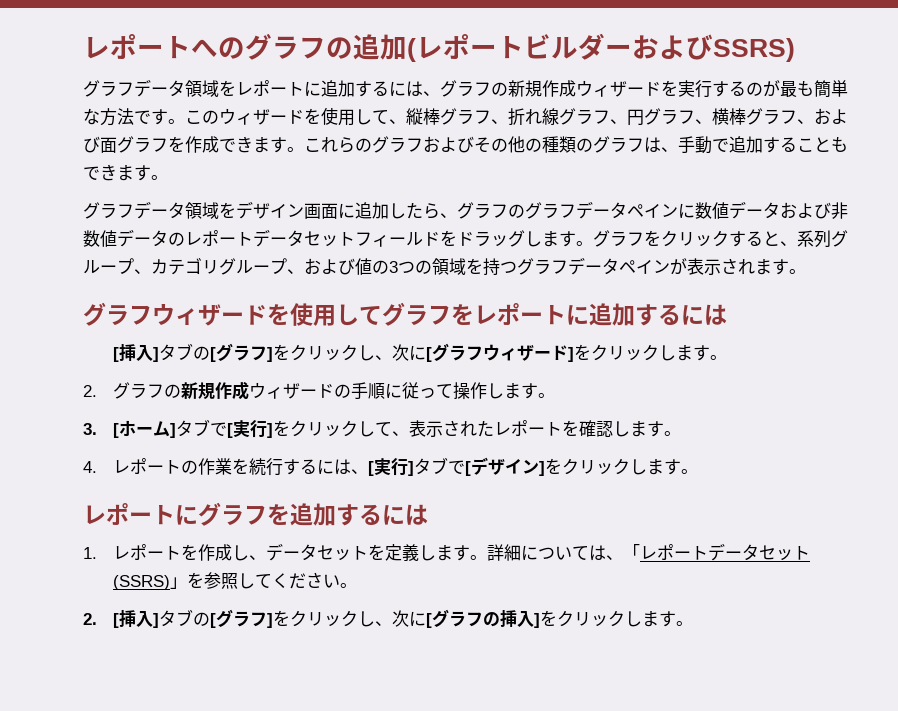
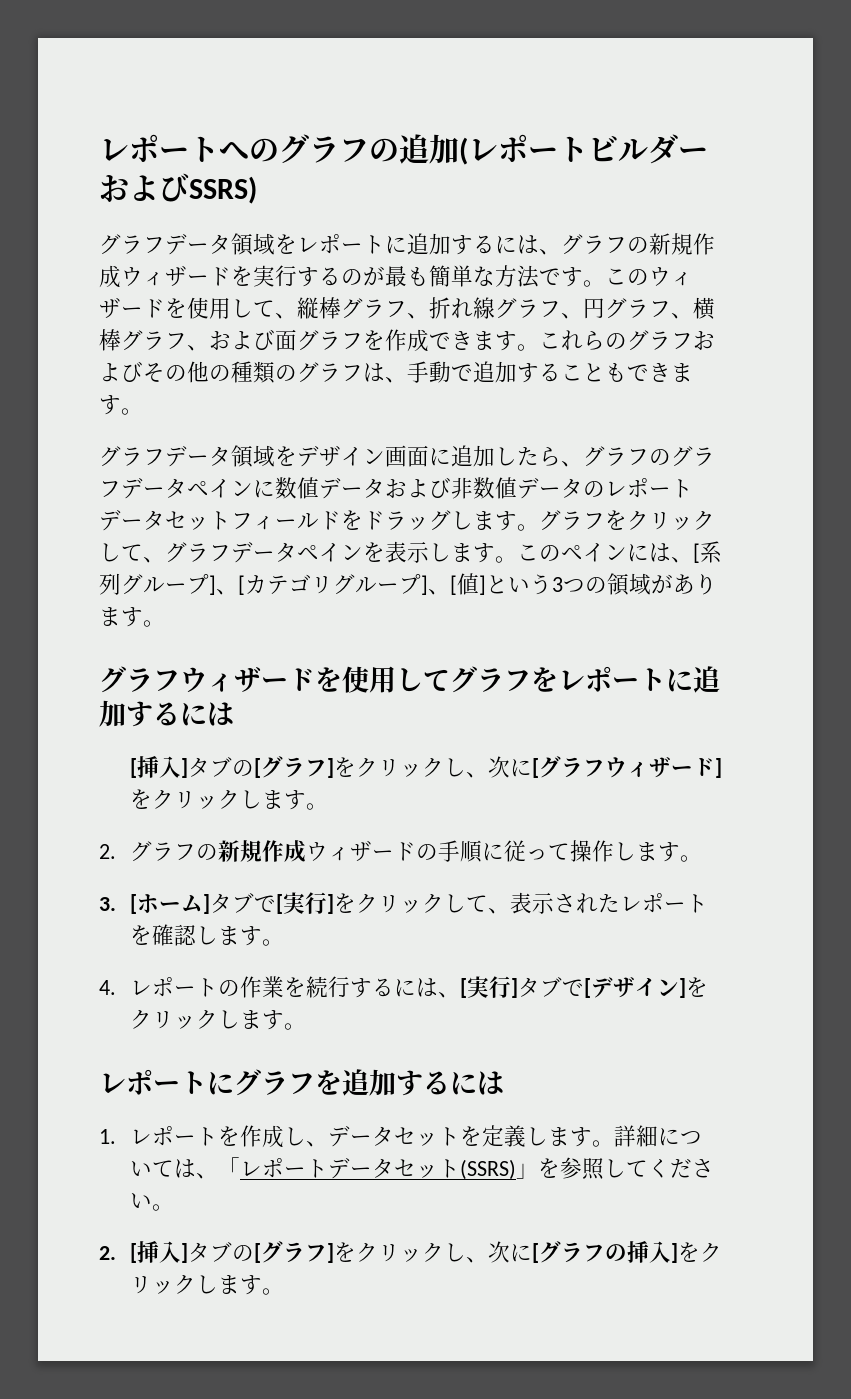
- グラフをクリックすると、系列グループ、カテゴリグループ、および値の3つの領域を持つグラフデータペインが表示されます。
+ グラフをクリックして、グラフデータペインを表示します。このペインには、[系列グループ]、[カテゴリグループ]、[値]という3つの領域があります。

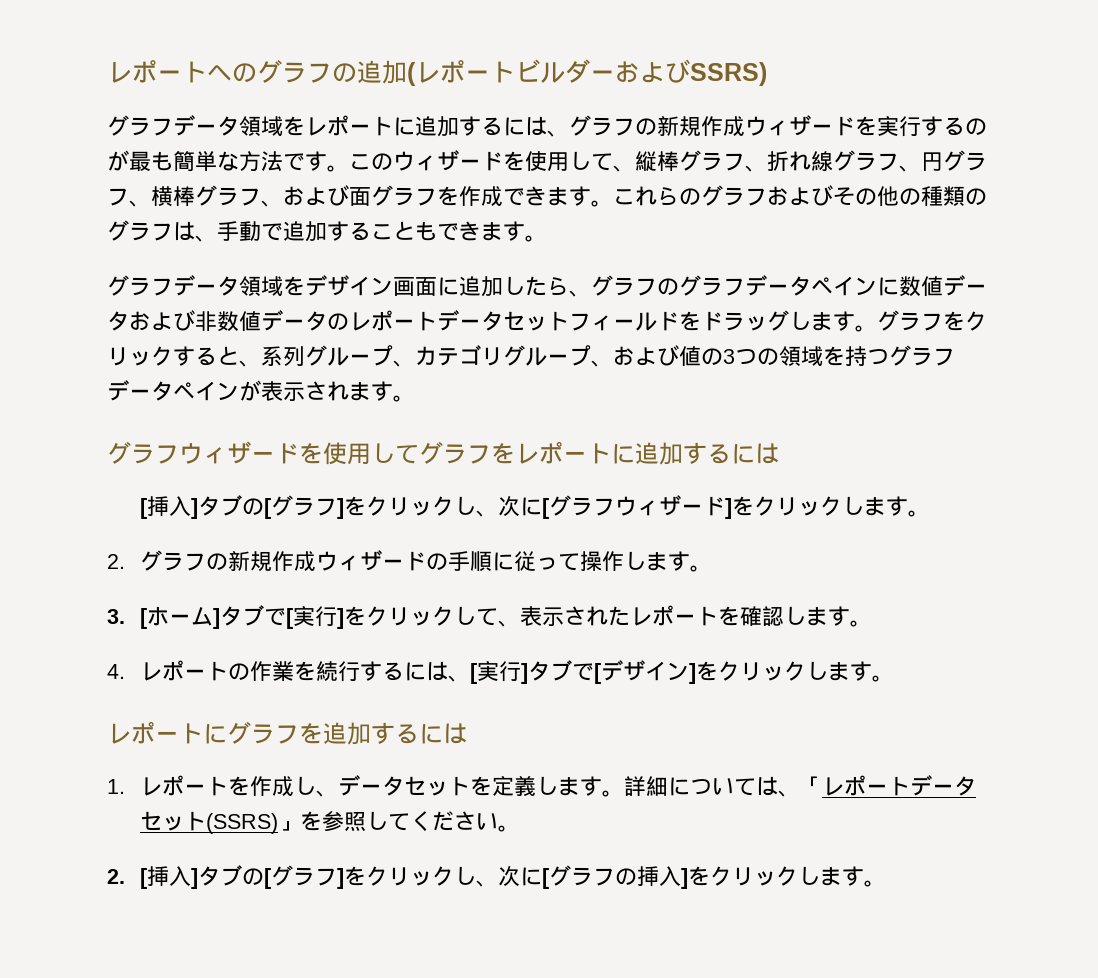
- グラフをクリックして、グラフデータペインを表示します。このペインには、[系列グループ]、[カテゴリグループ]、[値]という3つの領域があります。
+ グラフをクリックすると、系列グループ、カテゴリグループ、および値の3つの領域を持つグラフデータペインが表示されます。

